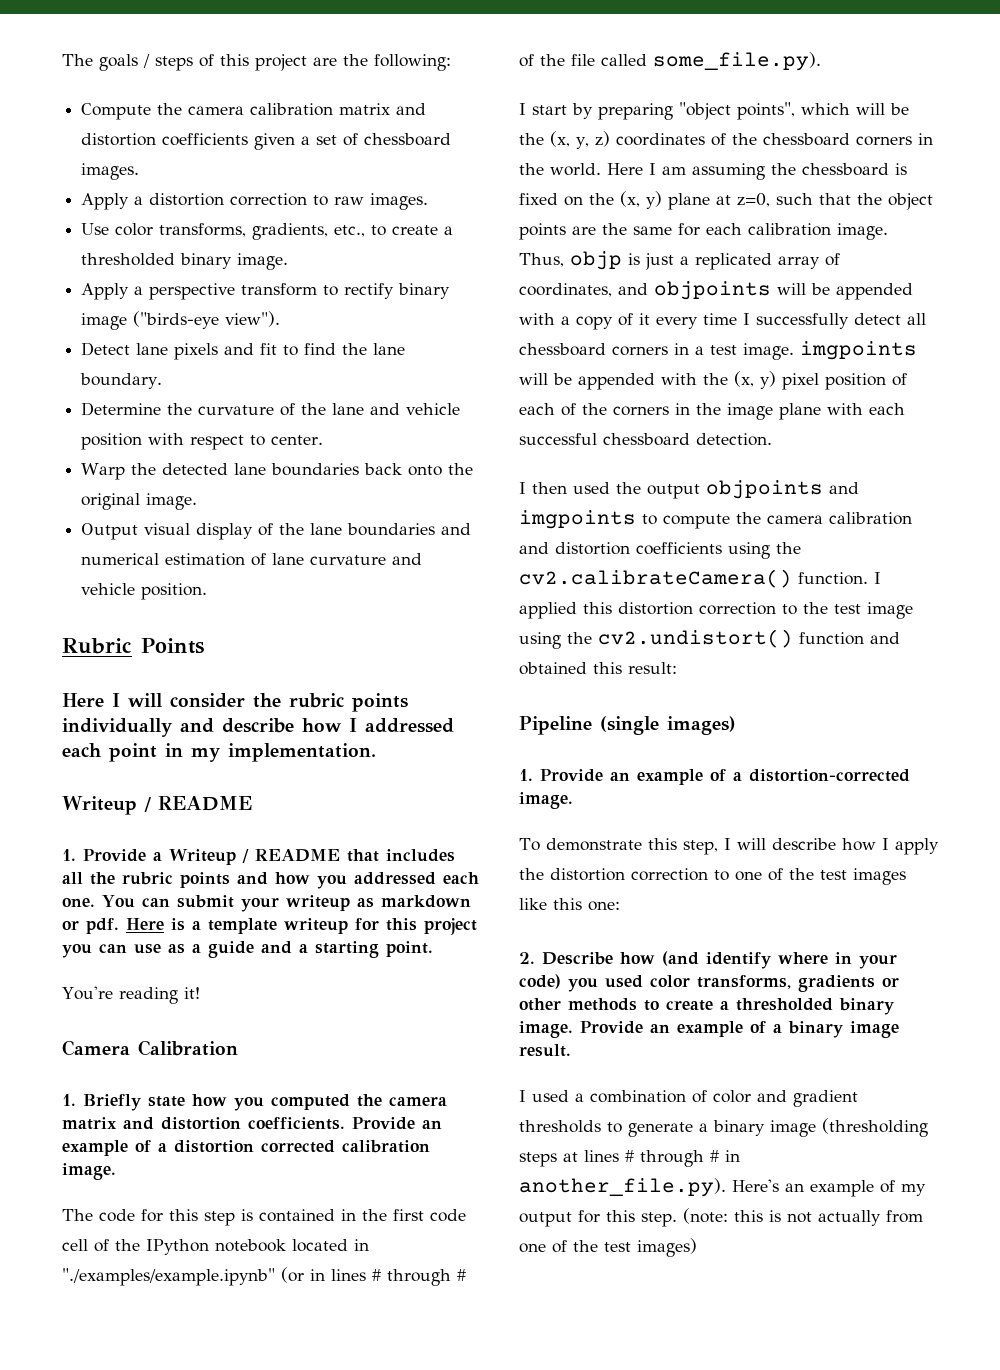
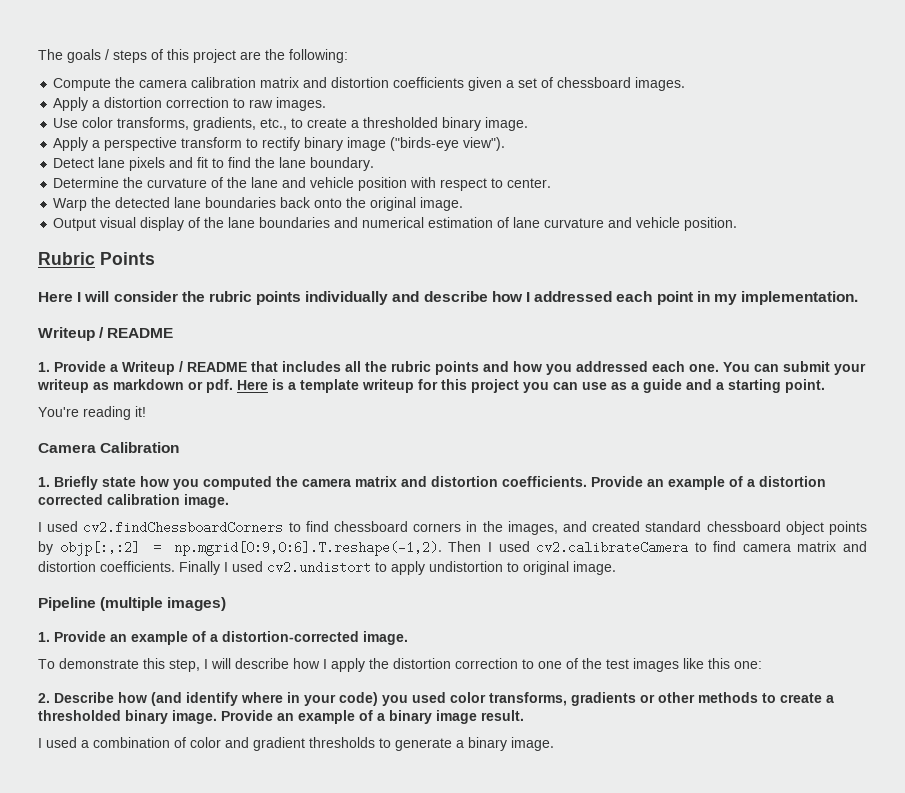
- The code for this step is contained in the first code cell of the IPython notebook located in "./examples/example.ipynb" (or in lines # through # of the file called some_file.py).
- I start by preparing "object points", which will be the (x, y, z) coordinates of the chessboard corners in the world. Here I am assuming the chessboard is fixed on the (x, y) plane at z=0, such that the object points are the same for each calibration image. Thus, objp is just a replicated array of coordinates, and objpoints will be appended with a copy of it every time I successfully detect all chessboard corners in a test image. imgpoints will be appended with the (x, y) pixel position of each of the corners in the image plane with each successful chessboard detection.
- I then used the output objpoints and imgpoints to compute the camera calibration and distortion coefficients using the cv2.calibrateCamera() function. I applied this distortion correction to the test image using the cv2.undistort() function and obtained this result:
+ I used cv2.findChessboardCorners to find chessboard corners in the images, and created standard chessboard object points by objp[:,:2] = np.mgrid[0:9,0:6].T.reshape(-1,2). Then I used cv2.calibrateCamera to find camera matrix and distortion coefficients. Finally I used cv2.undistort to apply undistortion to original image.
- Pipeline (single images)
+ Pipeline (multiple images)
- I used a combination of color and gradient thresholds to generate a binary image (thresholding steps at lines # through # in another_file.py). Here's an example of my output for this step. (note: this is not actually from one of the test images)
+ I used a combination of color and gradient thresholds to generate a binary image.

